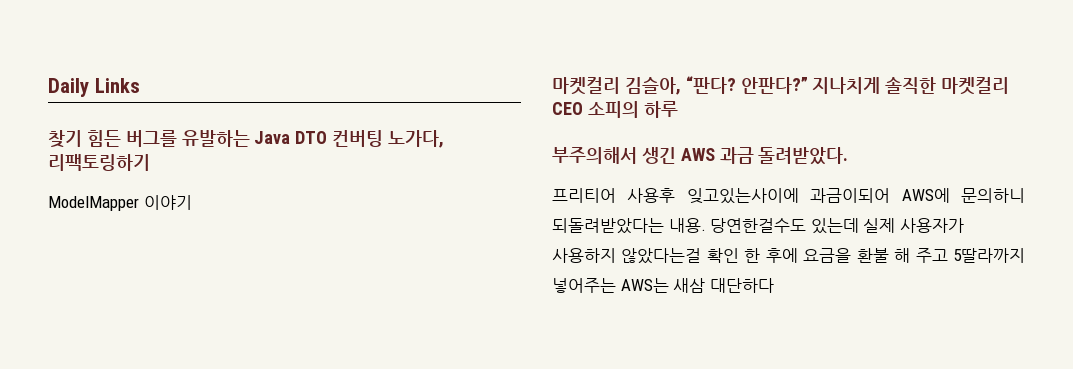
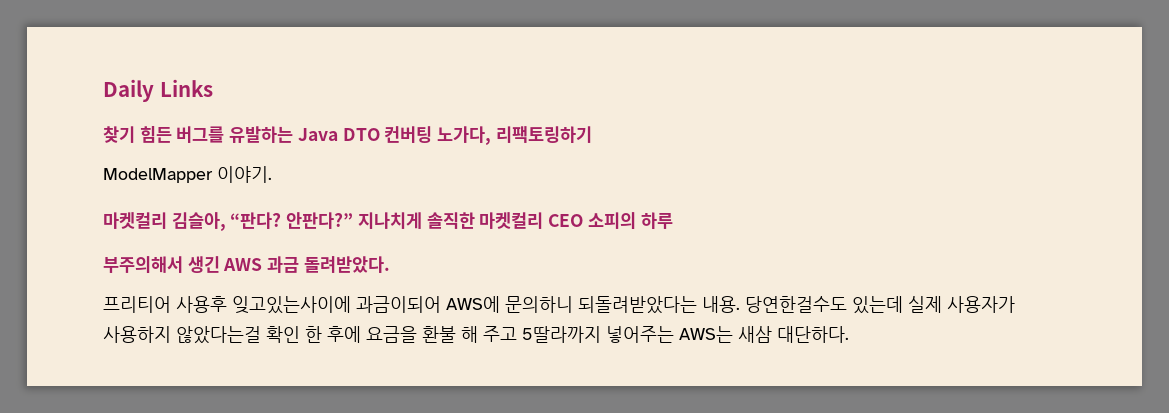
- ModelMapper 이야기
+ ModelMapper 이야기.
- 당연한걸수도 있는데 실제 사용자가 사용하지 않았다는걸 확인 한 후에 요금을 환불 해 주고 5딸라까지 넣어주는 AWS는 새삼 대단하다
+ 당연한걸수도 있는데 실제 사용자가 사용하지 않았다는걸 확인 한 후에 요금을 환불 해 주고 5딸라까지 넣어주는 AWS는 새삼 대단하다.

